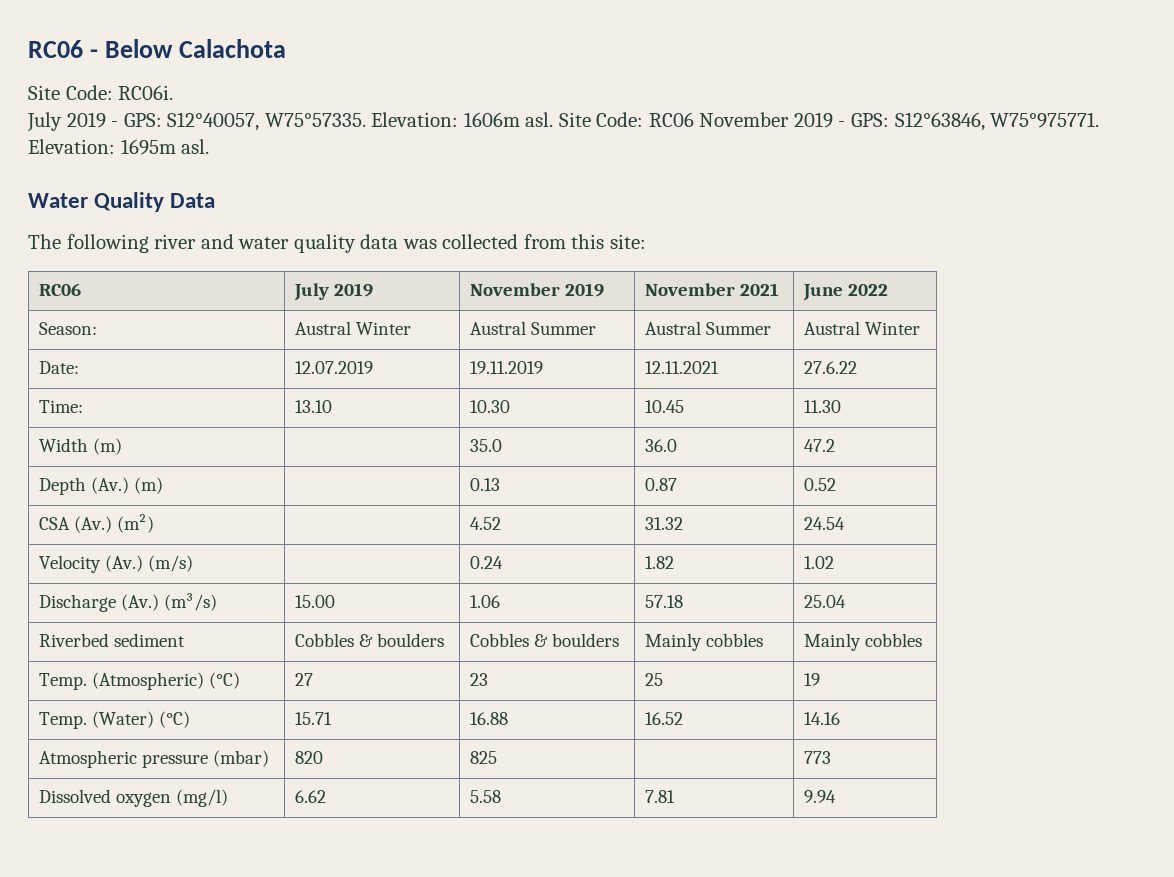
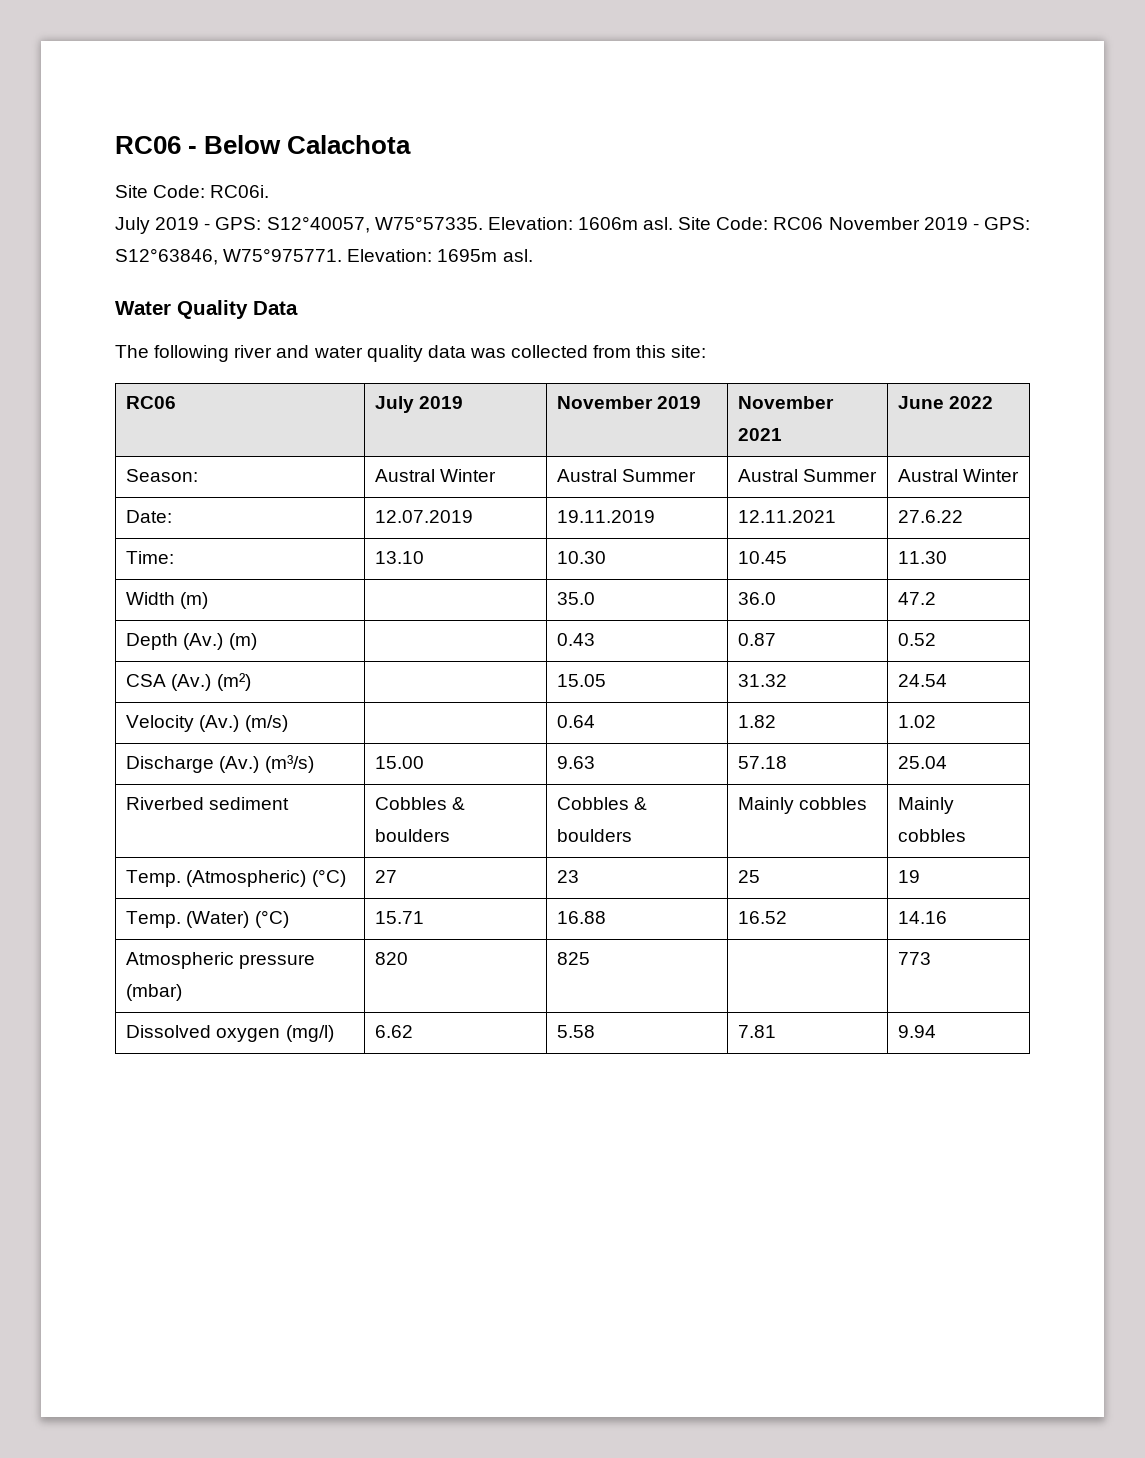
- Depth (Av.) (m) | | 0.13 | 0.87 | 0.52
+ Depth (Av.) (m) | | 0.43 | 0.87 | 0.52
- CSA (Av.) (m²) | | 4.52 | 31.32 | 24.54
+ CSA (Av.) (m²) | | 15.05 | 31.32 | 24.54
- Velocity (Av.) (m/s) | | 0.24 | 1.82 | 1.02
+ Velocity (Av.) (m/s) | | 0.64 | 1.82 | 1.02
- Discharge (Av.) (m³/s) | 15.00 | 1.06 | 57.18 | 25.04
+ Discharge (Av.) (m³/s) | 15.00 | 9.63 | 57.18 | 25.04

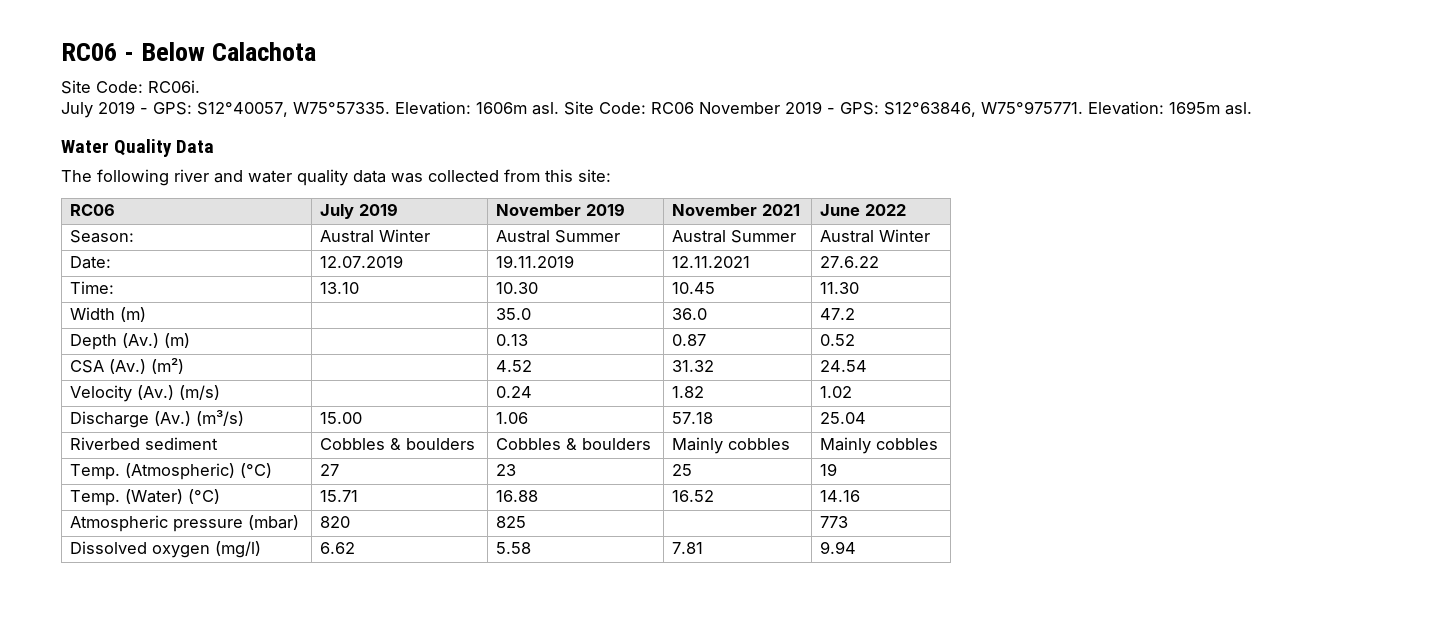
- Depth (Av.) (m) | | 0.43 | 0.87 | 0.52
+ Depth (Av.) (m) | | 0.13 | 0.87 | 0.52
- CSA (Av.) (m²) | | 15.05 | 31.32 | 24.54
+ CSA (Av.) (m²) | | 4.52 | 31.32 | 24.54
- Velocity (Av.) (m/s) | | 0.64 | 1.82 | 1.02
+ Velocity (Av.) (m/s) | | 0.24 | 1.82 | 1.02
- Discharge (Av.) (m³/s) | 15.00 | 9.63 | 57.18 | 25.04
+ Discharge (Av.) (m³/s) | 15.00 | 1.06 | 57.18 | 25.04

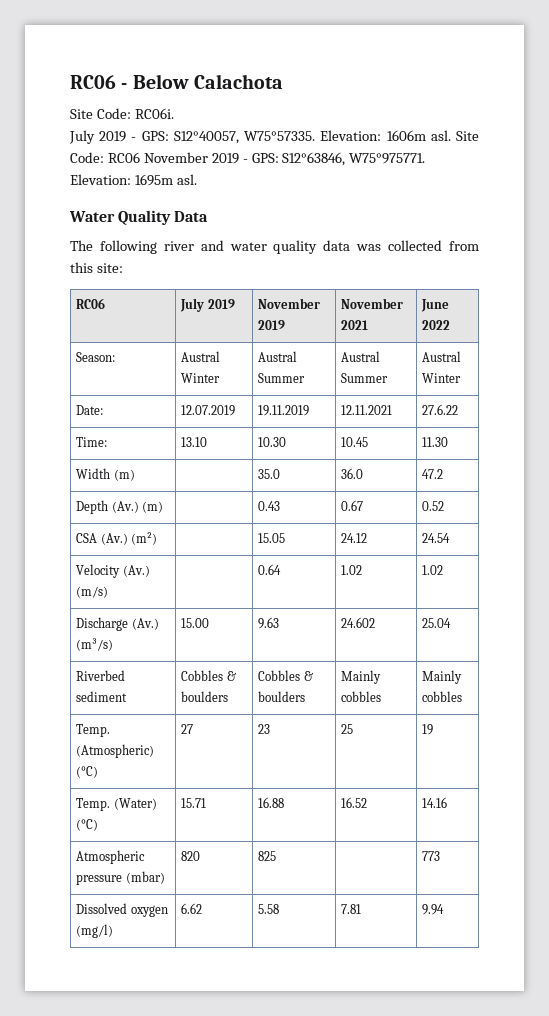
- Depth (Av.) (m) | | 0.13 | 0.87 | 0.52
+ Depth (Av.) (m) | | 0.43 | 0.67 | 0.52
- CSA (Av.) (m²) | | 4.52 | 31.32 | 24.54
+ CSA (Av.) (m²) | | 15.05 | 24.12 | 24.54
- Velocity (Av.) (m/s) | | 0.24 | 1.82 | 1.02
+ Velocity (Av.) (m/s) | | 0.64 | 1.02 | 1.02
- Discharge (Av.) (m³/s) | 15.00 | 1.06 | 57.18 | 25.04
+ Discharge (Av.) (m³/s) | 15.00 | 9.63 | 24.602 | 25.04

